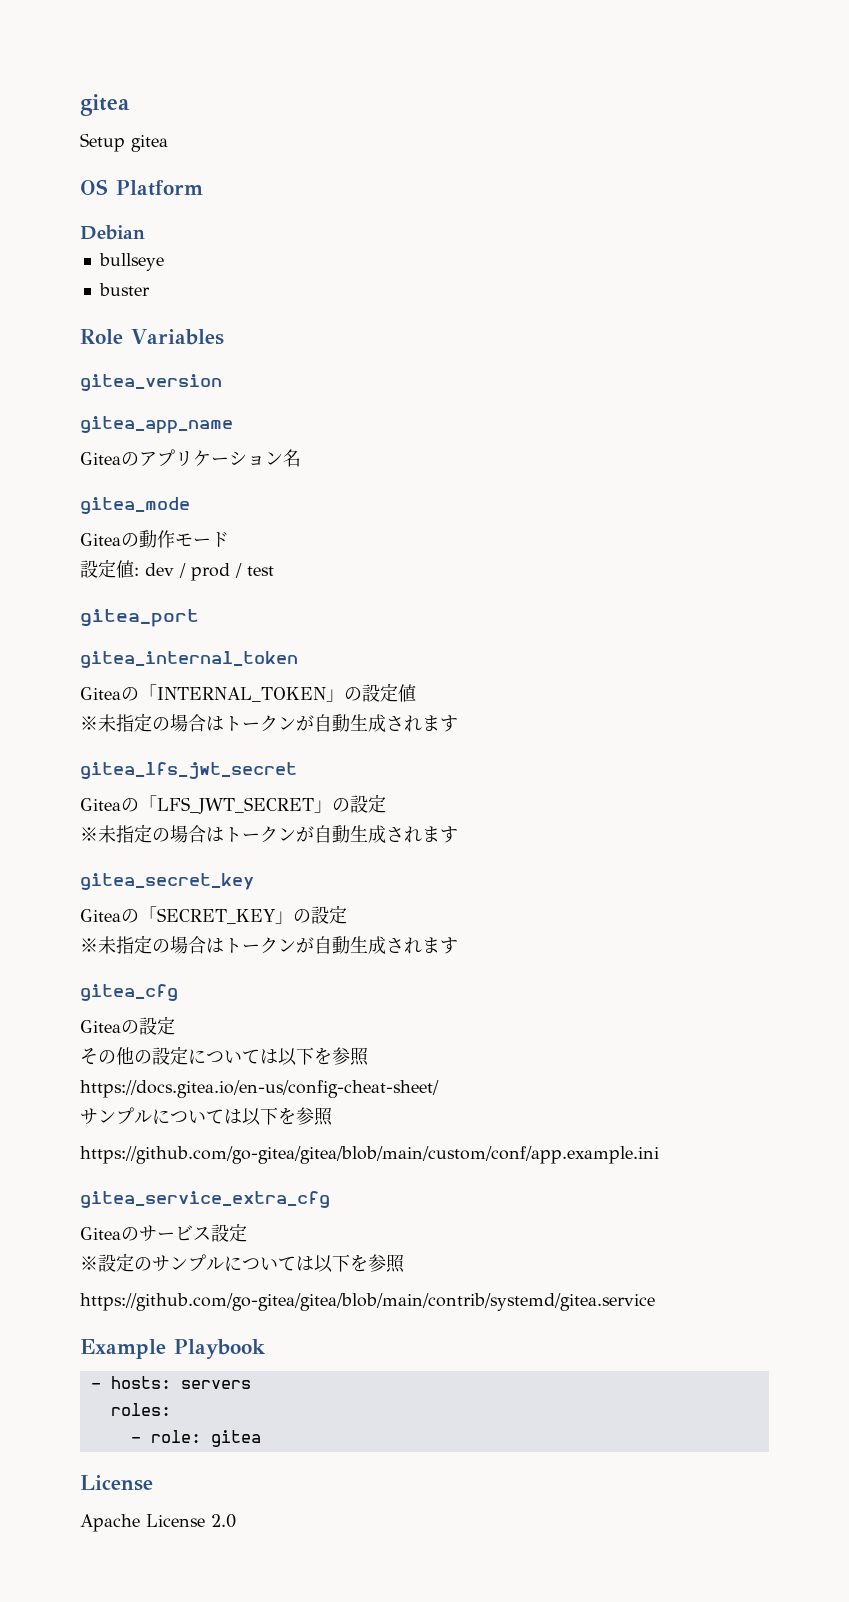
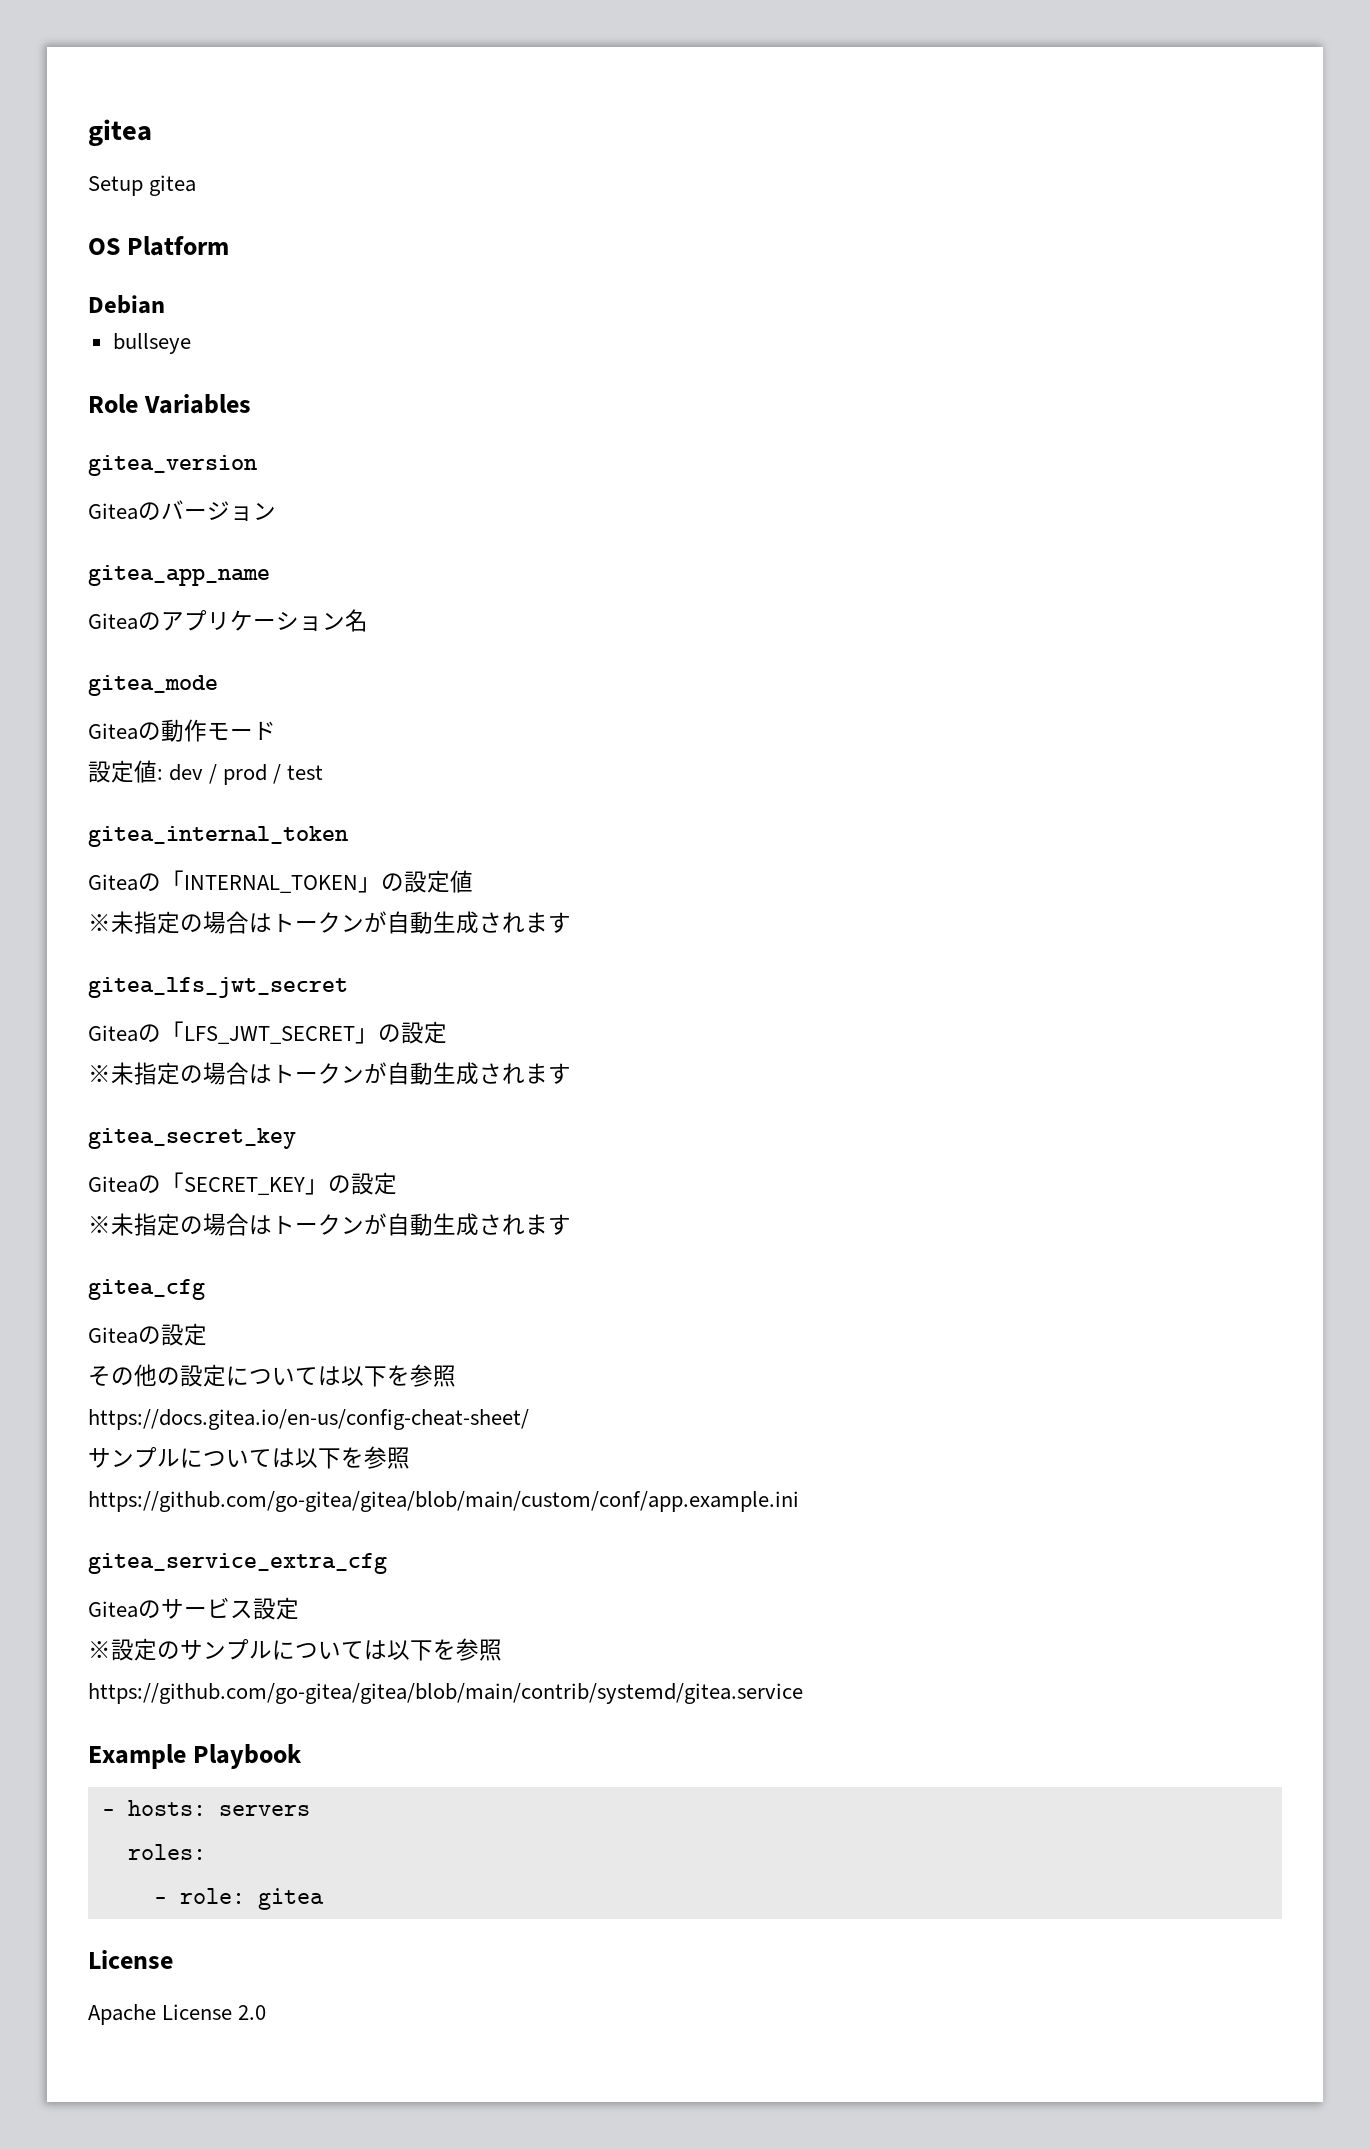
- buster
+ Giteaのバージョン
- gitea_port

